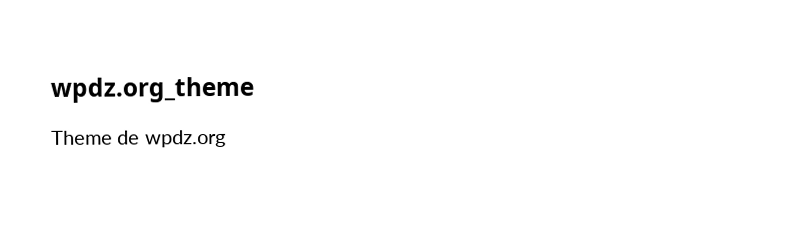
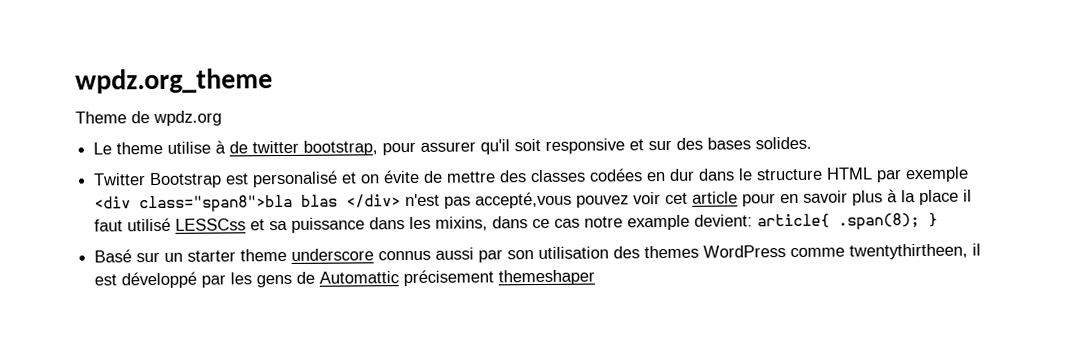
+ Le theme utilise à de twitter bootstrap, pour assurer qu'il soit responsive et sur des bases solides.
+ Twitter Bootstrap est personalisé et on évite de mettre des classes codées en dur dans le structure HTML par exemple <div class="span8">bla blas </div> n'est pas accepté,vous pouvez voir cet article pour en savoir plus à la place il faut utilisé LESSCss et sa puissance dans les mixins, dans ce cas notre example devient: article{ .span(8); }
+ Basé sur un starter theme underscore connus aussi par son utilisation des themes WordPress comme twentythirtheen, il est développé par les gens de Automattic précisement themeshaper

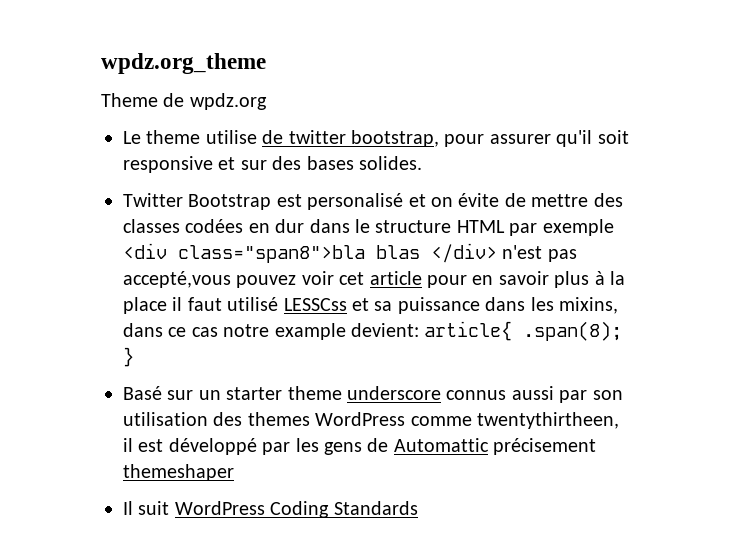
- Le theme utilise à de twitter bootstrap, pour assurer qu'il soit responsive et sur des bases solides.
+ Le theme utilise de twitter bootstrap, pour assurer qu'il soit responsive et sur des bases solides.
+ Il suit WordPress Coding Standards

